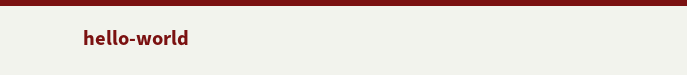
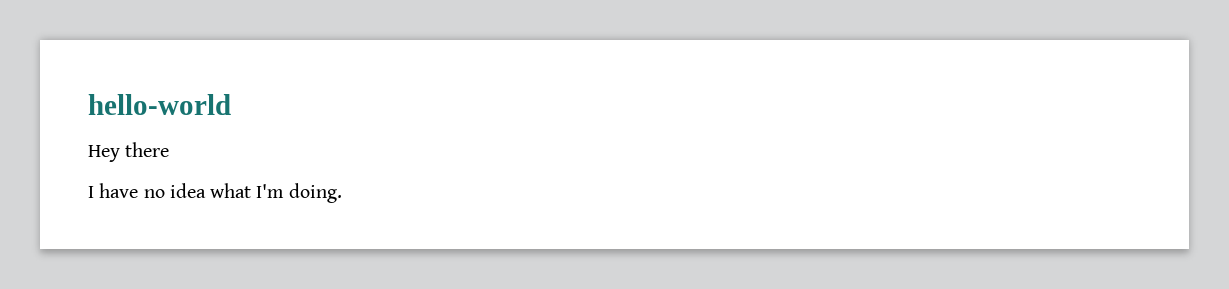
+ Hey there
+ I have no idea what I'm doing.

